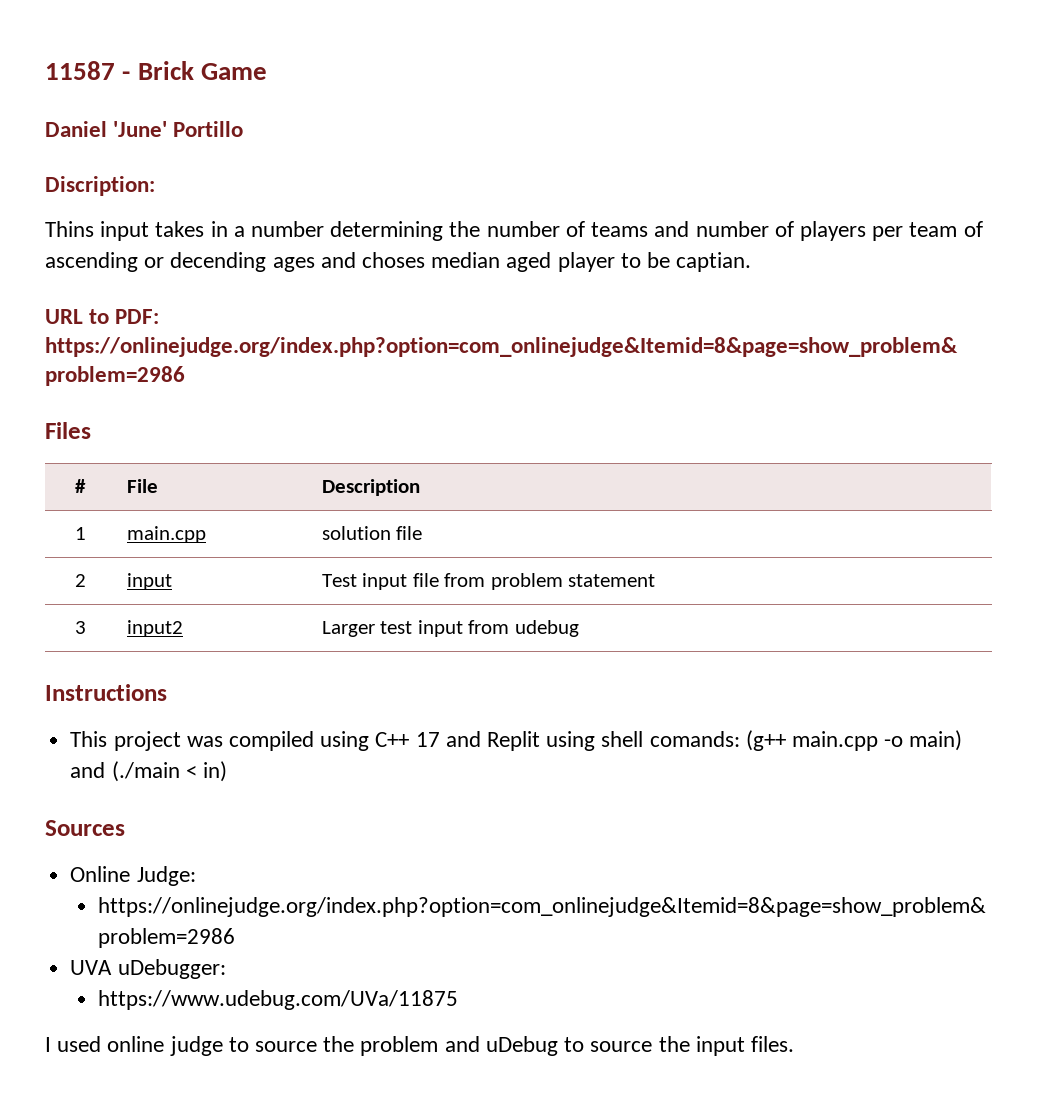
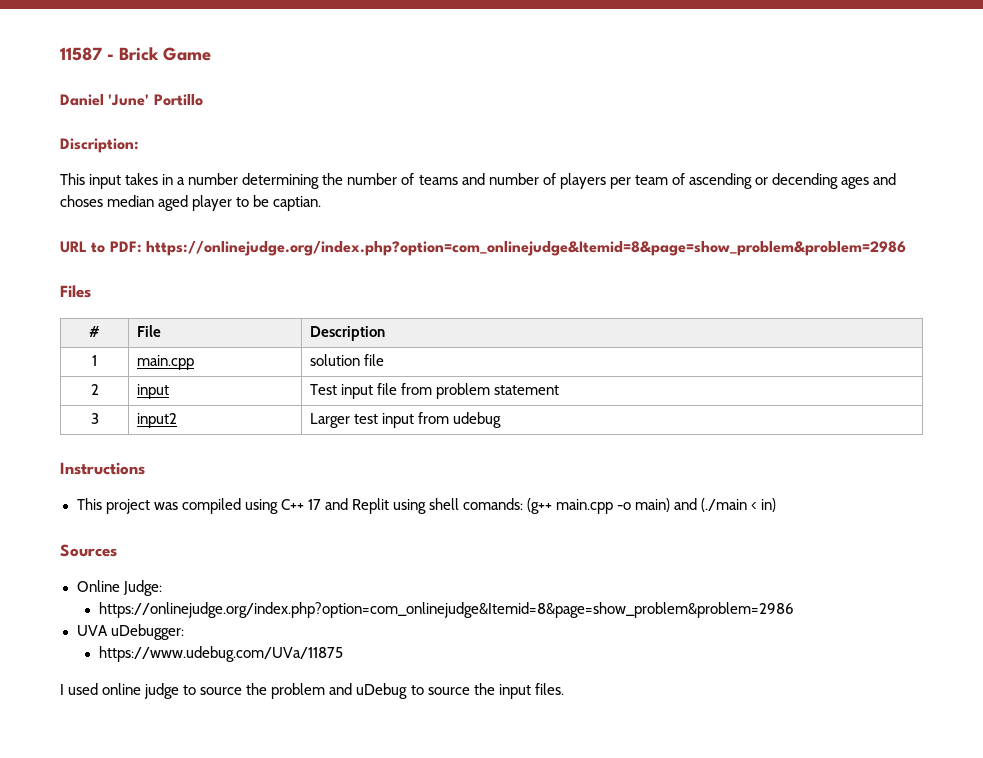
- Thins input takes in a number determining the number of teams and number of players per team of ascending or decending ages and choses median aged player to be captian.
+ This input takes in a number determining the number of teams and number of players per team of ascending or decending ages and choses median aged player to be captian.

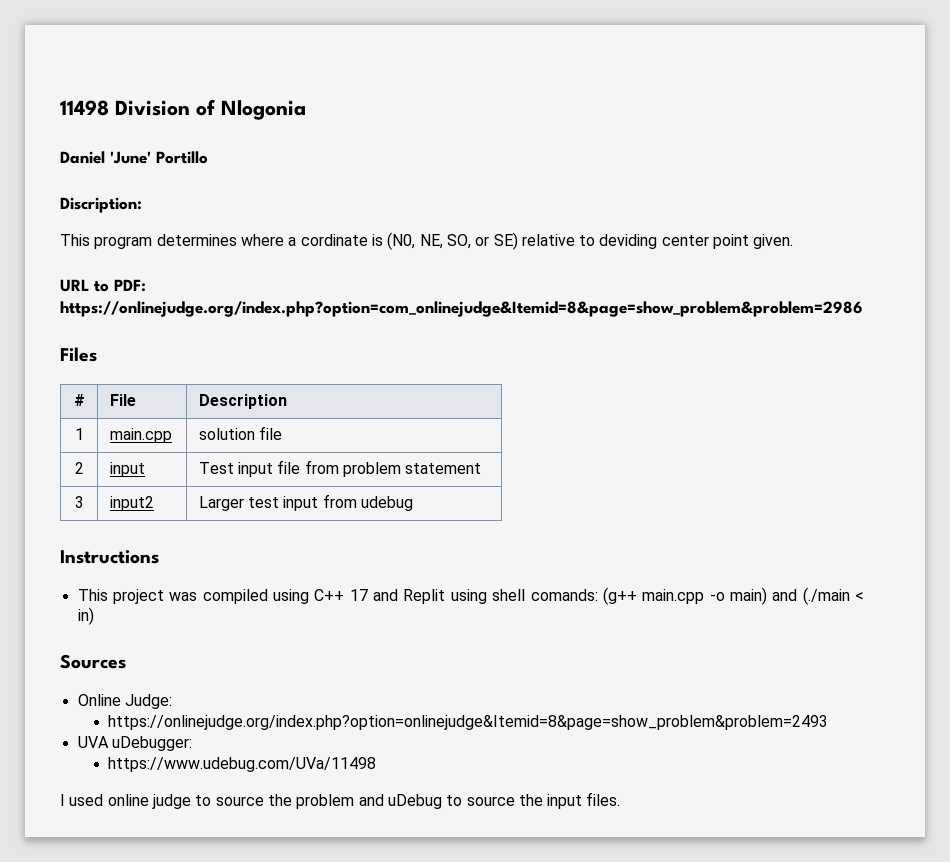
- 11587 - Brick Game
+ 11498 Division of Nlogonia
- This input takes in a number determining the number of teams and number of players per team of ascending or decending ages and choses median aged player to be captian.
+ This program determines where a cordinate is (N0, NE, SO, or SE) relative to deviding center point given.
  Online Judge:
- https://onlinejudge.org/index.php?option=com_onlinejudge&Itemid=8&page=show_problem&problem=2986
+ https://onlinejudge.org/index.php?option=onlinejudge&Itemid=8&page=show_problem&problem=2493
- https://www.udebug.com/UVa/11875
+ https://www.udebug.com/UVa/11498

